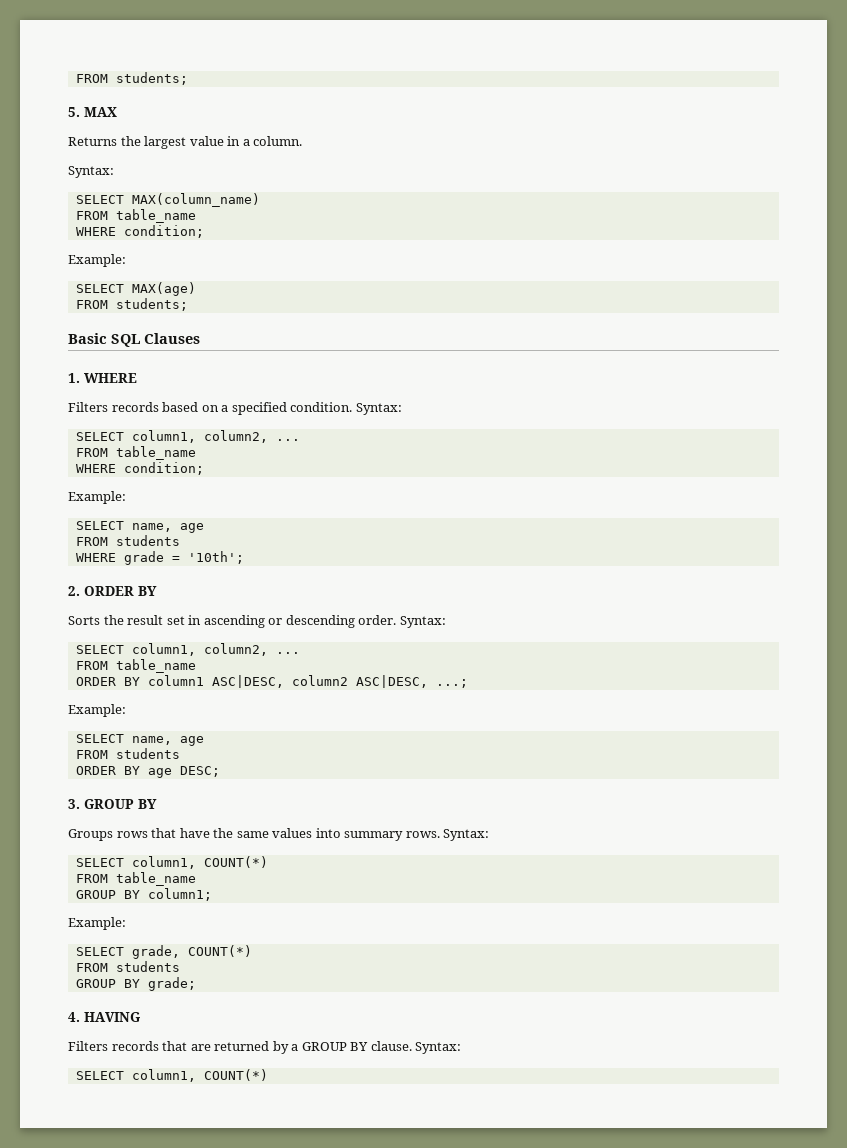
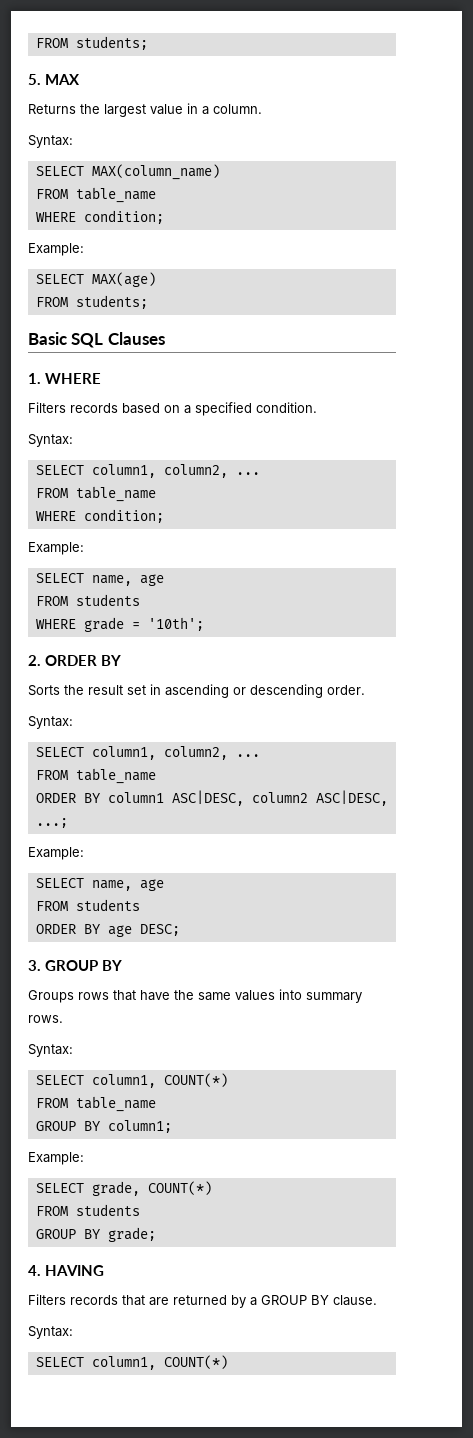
- Filters records based on a specified condition. Syntax:
+ Filters records based on a specified condition.
+ Syntax:
- Sorts the result set in ascending or descending order. Syntax:
+ Sorts the result set in ascending or descending order.
+ Syntax:
- Groups rows that have the same values into summary rows. Syntax:
+ Groups rows that have the same values into summary rows.
+ Syntax:
- Filters records that are returned by a GROUP BY clause. Syntax:
+ Filters records that are returned by a GROUP BY clause.
+ Syntax:

